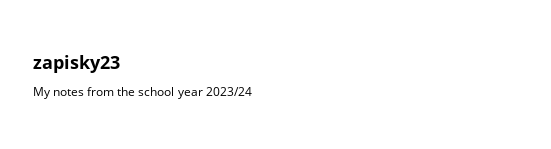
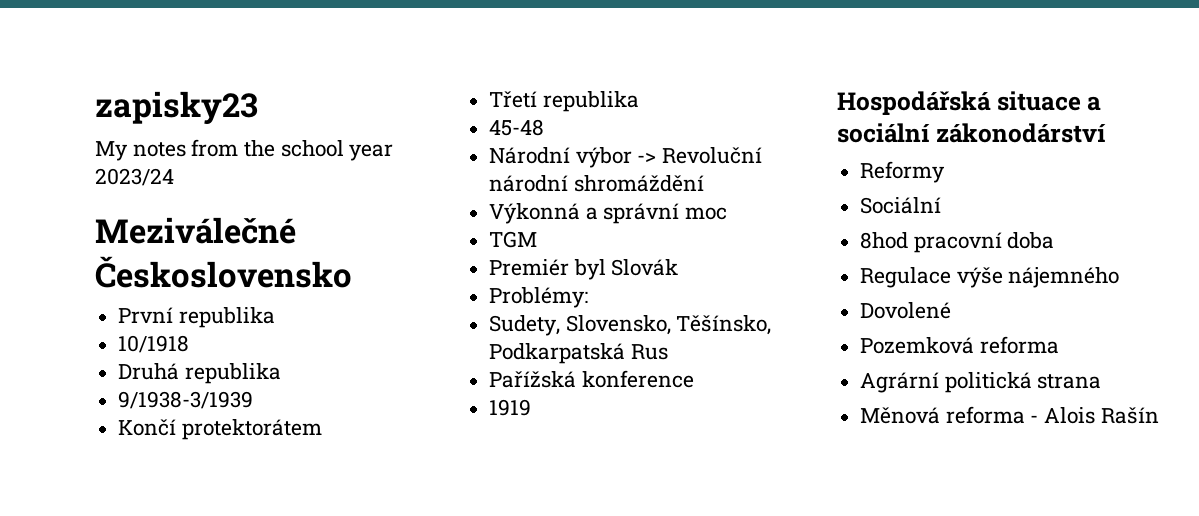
+ Meziválečné Československo
+ První republika
+ 10/1918
+ Druhá republika
+ 9/1938-3/1939
+ Končí protektorátem
+ Třetí republika
+ 45-48
+ Národní výbor -> Revoluční národní shromáždění
+ Výkonná a správní moc
+ TGM
+ Premiér byl Slovák
+ Problémy:
+ Sudety, Slovensko, Těšínsko, Podkarpatská Rus
+ Pařížská konference
+ 1919
+ Hospodářská situace a sociální zákonodárství
+ Reformy
+ Sociální
+ 8hod pracovní doba
+ Regulace výše nájemného
+ Dovolené
+ Pozemková reforma
+ Agrární politická strana
+ Měnová reforma - Alois Rašín

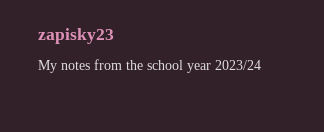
- Meziválečné Československo
- První republika
- 10/1918
- Druhá republika
- 9/1938-3/1939
- Končí protektorátem
- Třetí republika
- 45-48
- Národní výbor -> Revoluční národní shromáždění
- Výkonná a správní moc
- TGM
- Premiér byl Slovák
- Problémy:
- Sudety, Slovensko, Těšínsko, Podkarpatská Rus
- Pařížská konference
- 1919
- Hospodářská situace a sociální zákonodárství
- Reformy
- Sociální
- 8hod pracovní doba
- Regulace výše nájemného
- Dovolené
- Pozemková reforma
- Agrární politická strana
- Měnová reforma - Alois Rašín

